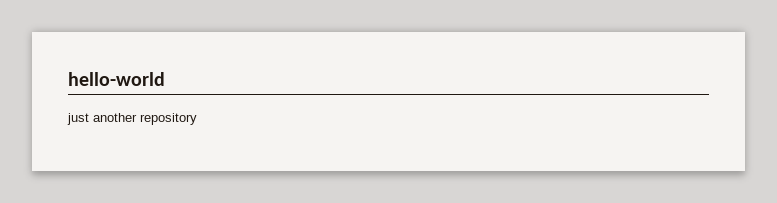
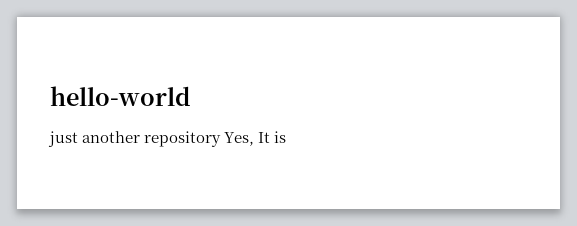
- just another repository
+ just another repository Yes, It is

